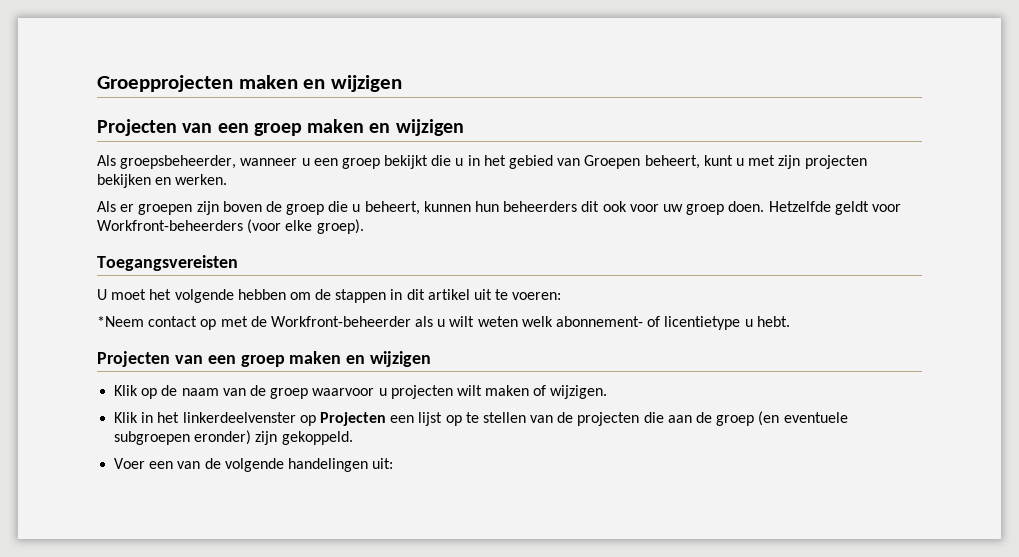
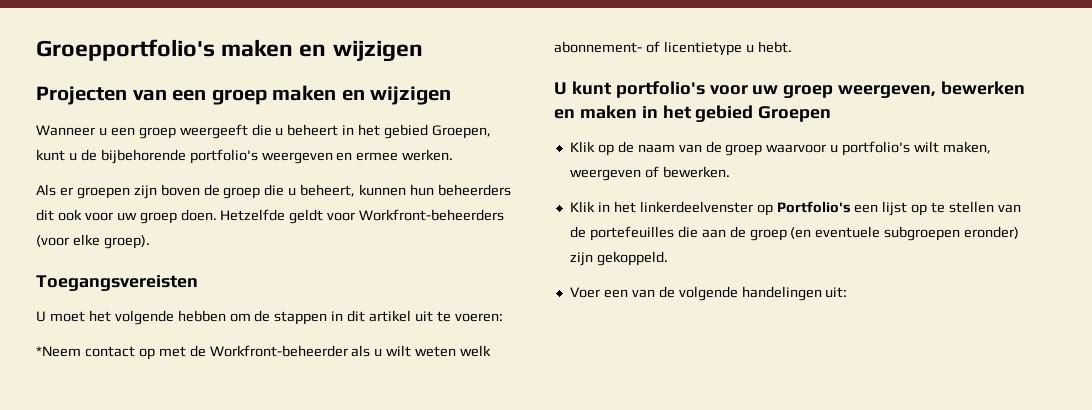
- Groepprojecten maken en wijzigen
+ Groepportfolio's maken en wijzigen
- Als groepsbeheerder, wanneer u een groep bekijkt die u in het gebied van Groepen beheert, kunt u met zijn projecten bekijken en werken.
+ Wanneer u een groep weergeeft die u beheert in het gebied Groepen, kunt u de bijbehorende portfolio's weergeven en ermee werken.
  *Neem contact op met de Workfront-beheerder als u wilt weten welk abonnement- of licentietype u hebt.
- Projecten van een groep maken en wijzigen
+ U kunt portfolio's voor uw groep weergeven, bewerken en maken in het gebied Groepen
- Klik op de naam van de groep waarvoor u projecten wilt maken of wijzigen.
+ Klik op de naam van de groep waarvoor u portfolio's wilt maken, weergeven of bewerken.
- Klik in het linkerdeelvenster op Projecten een lijst op te stellen van de projecten die aan de groep (en eventuele subgroepen eronder) zijn gekoppeld.
+ Klik in het linkerdeelvenster op Portfolio's een lijst op te stellen van de portefeuilles die aan de groep (en eventuele subgroepen eronder) zijn gekoppeld.

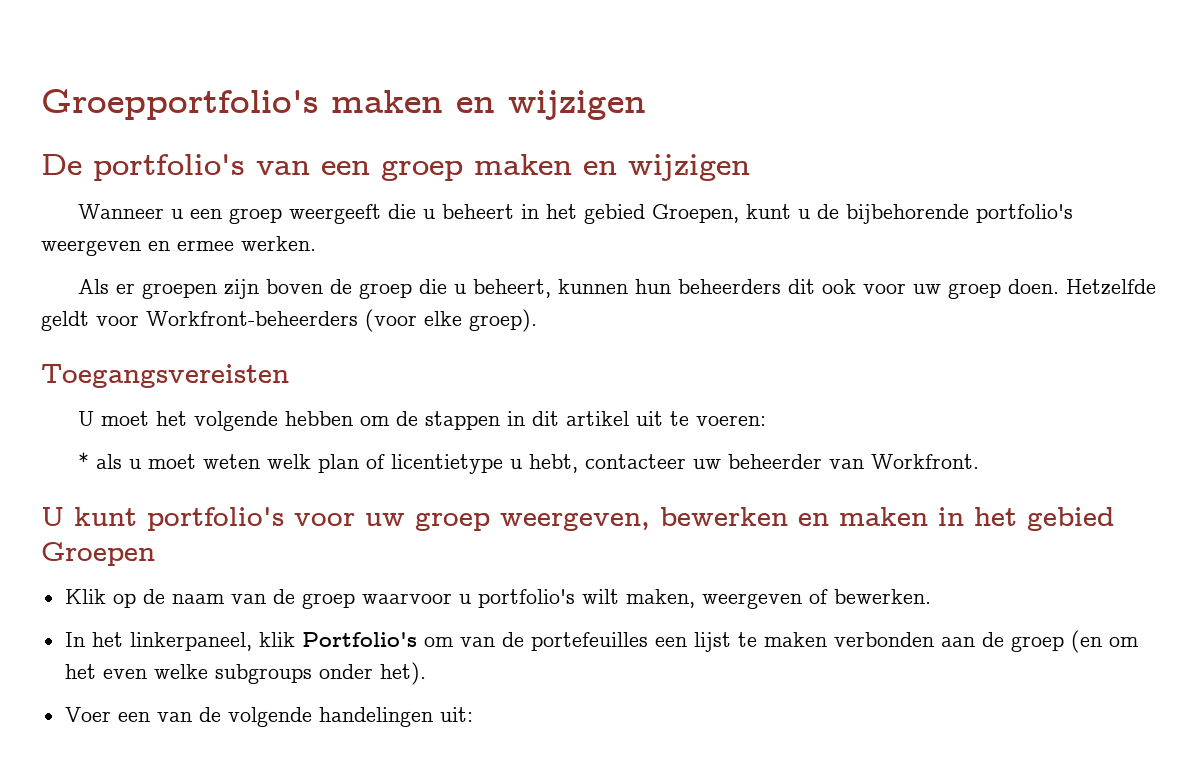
- Projecten van een groep maken en wijzigen
+ De portfolio's van een groep maken en wijzigen
- *Neem contact op met de Workfront-beheerder als u wilt weten welk abonnement- of licentietype u hebt.
+ * als u moet weten welk plan of licentietype u hebt, contacteer uw beheerder van Workfront.
- Klik in het linkerdeelvenster op Portfolio's een lijst op te stellen van de portefeuilles die aan de groep (en eventuele subgroepen eronder) zijn gekoppeld.
+ In het linkerpaneel, klik Portfolio's om van de portefeuilles een lijst te maken verbonden aan de groep (en om het even welke subgroups onder het).

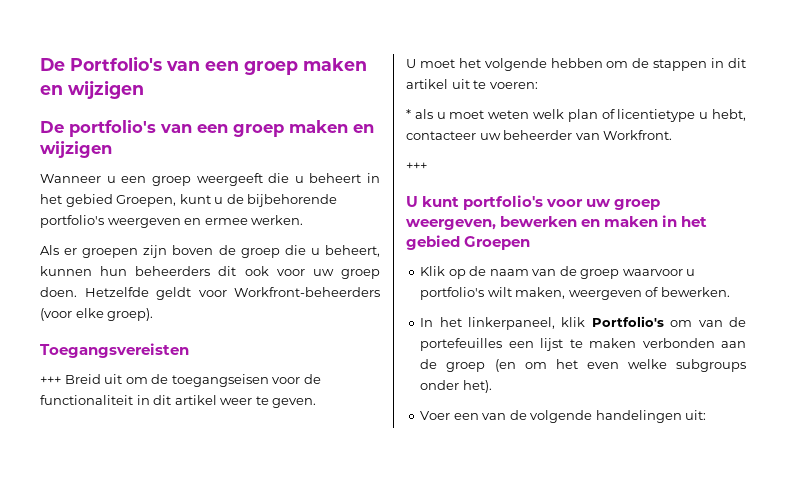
- Groepportfolio's maken en wijzigen
+ De Portfolio's van een groep maken en wijzigen
+ +++ Breid uit om de toegangseisen voor de functionaliteit in dit artikel weer te geven.
  * als u moet weten welk plan of licentietype u hebt, contacteer uw beheerder van Workfront.
+ +++

